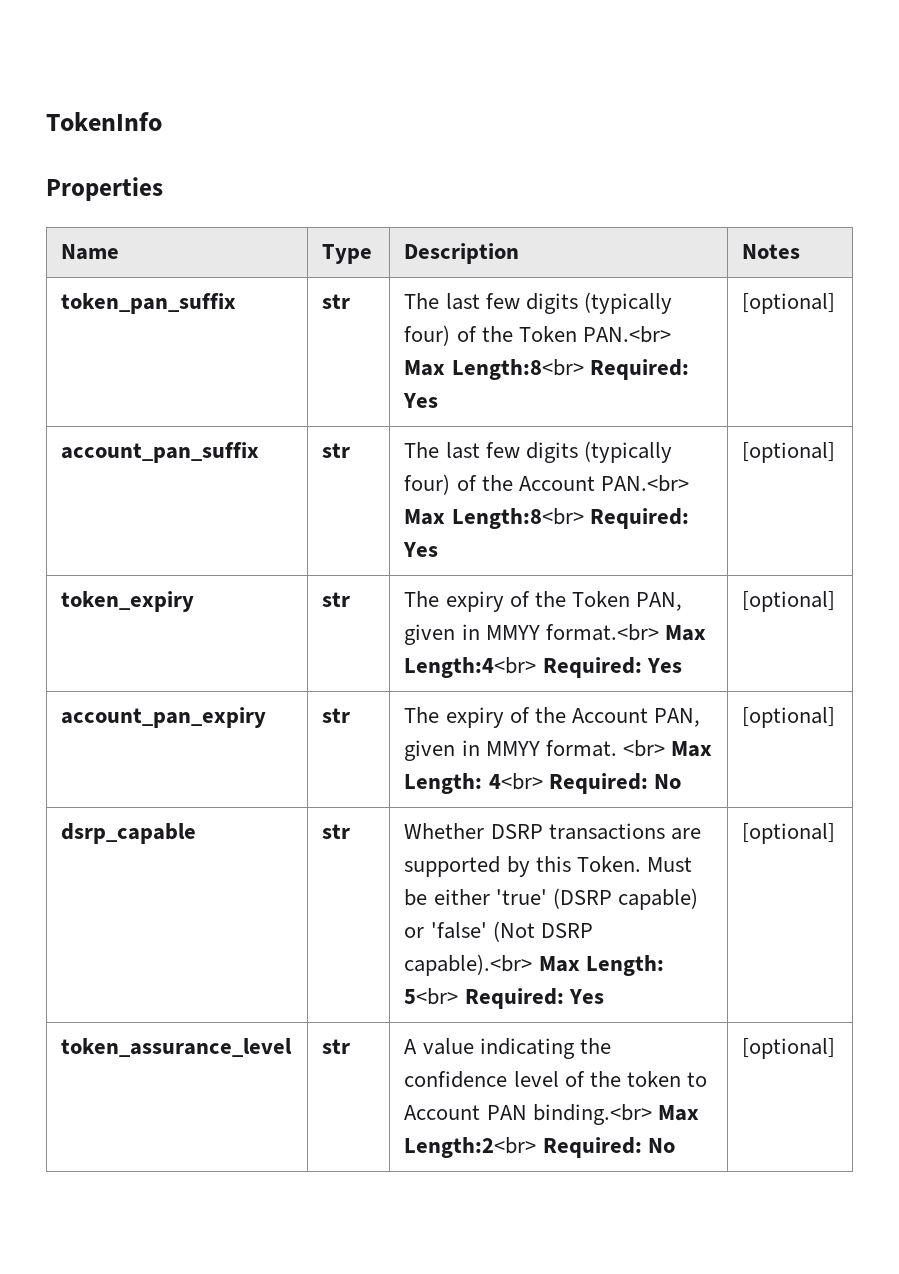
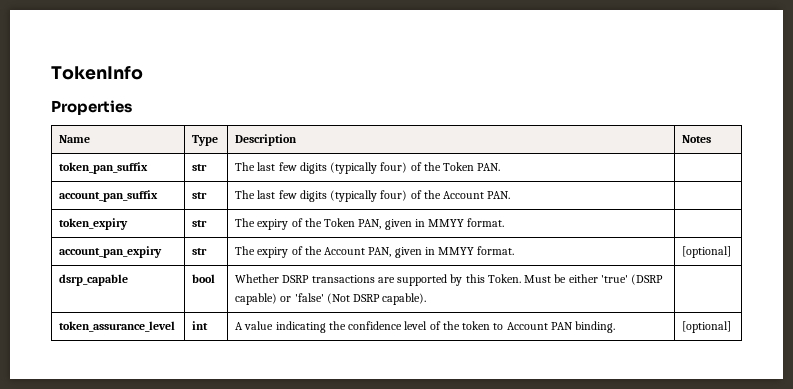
- token_pan_suffix | str | The last few digits (typically four) of the Token PAN.<br> Max Length:8<br> Required: Yes | [optional]
+ token_pan_suffix | str | The last few digits (typically four) of the Token PAN. |
- account_pan_suffix | str | The last few digits (typically four) of the Account PAN.<br> Max Length:8<br> Required: Yes | [optional]
+ account_pan_suffix | str | The last few digits (typically four) of the Account PAN. |
- token_expiry | str | The expiry of the Token PAN, given in MMYY format.<br> Max Length:4<br> Required: Yes | [optional]
+ token_expiry | str | The expiry of the Token PAN, given in MMYY format. |
- account_pan_expiry | str | The expiry of the Account PAN, given in MMYY format. <br> Max Length: 4<br> Required: No | [optional]
+ account_pan_expiry | str | The expiry of the Account PAN, given in MMYY format. | [optional]
- dsrp_capable | str | Whether DSRP transactions are supported by this Token. Must be either 'true' (DSRP capable) or 'false' (Not DSRP capable).<br> Max Length: 5<br> Required: Yes | [optional]
+ dsrp_capable | bool | Whether DSRP transactions are supported by this Token. Must be either 'true' (DSRP capable) or 'false' (Not DSRP capable). |
- token_assurance_level | str | A value indicating the confidence level of the token to Account PAN binding.<br> Max Length:2<br> Required: No | [optional]
+ token_assurance_level | int | A value indicating the confidence level of the token to Account PAN binding. | [optional]

